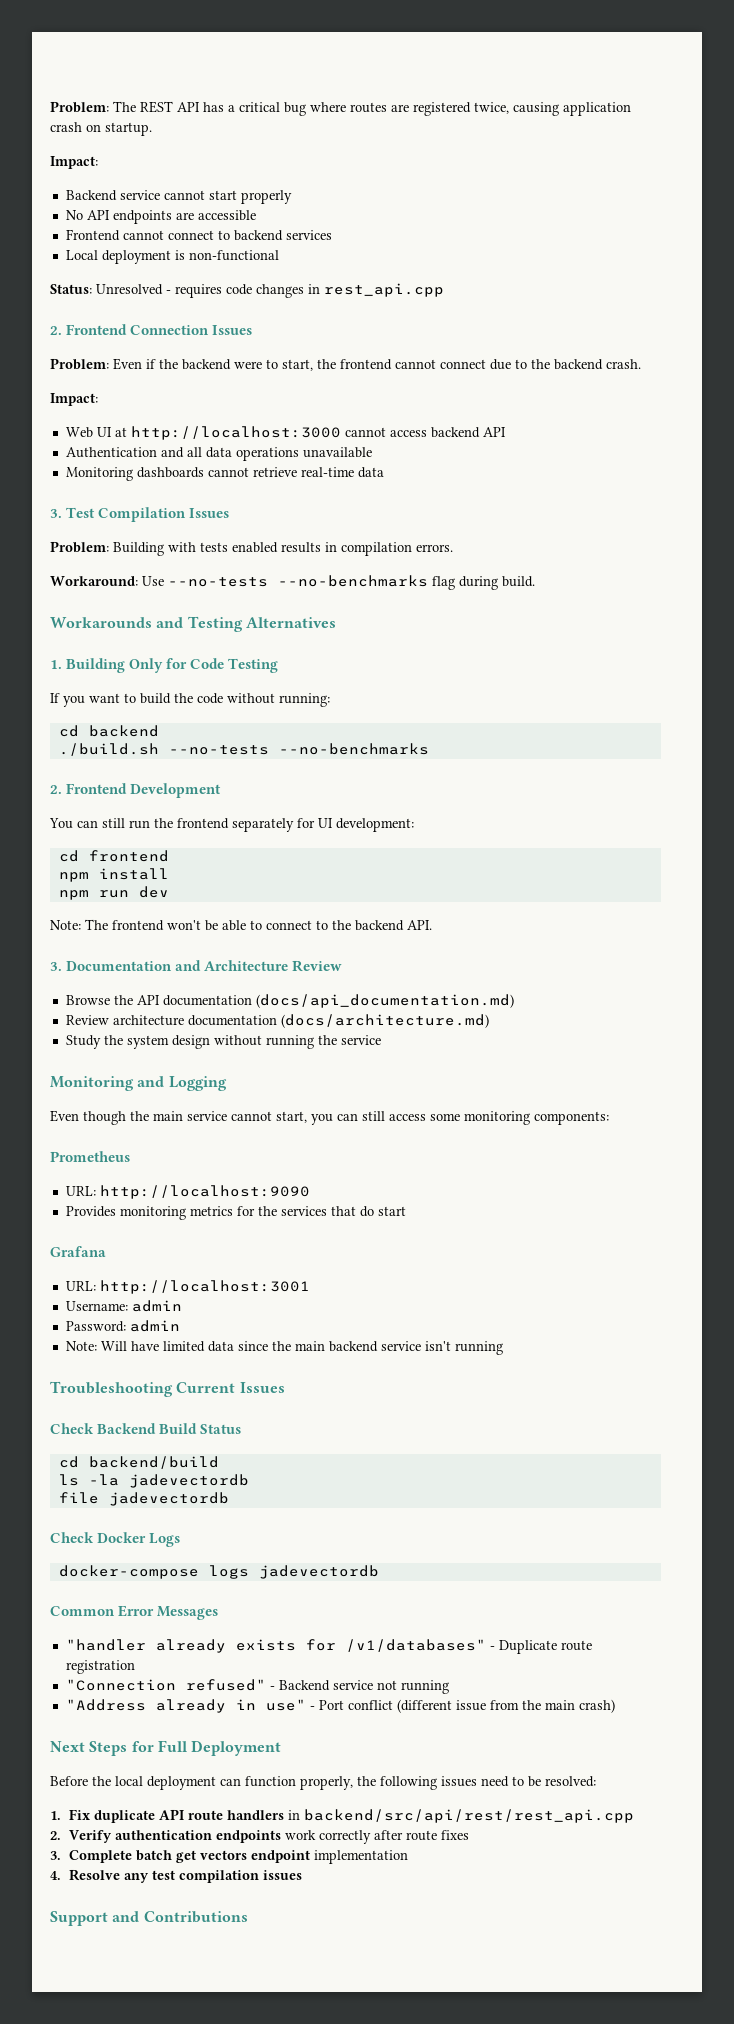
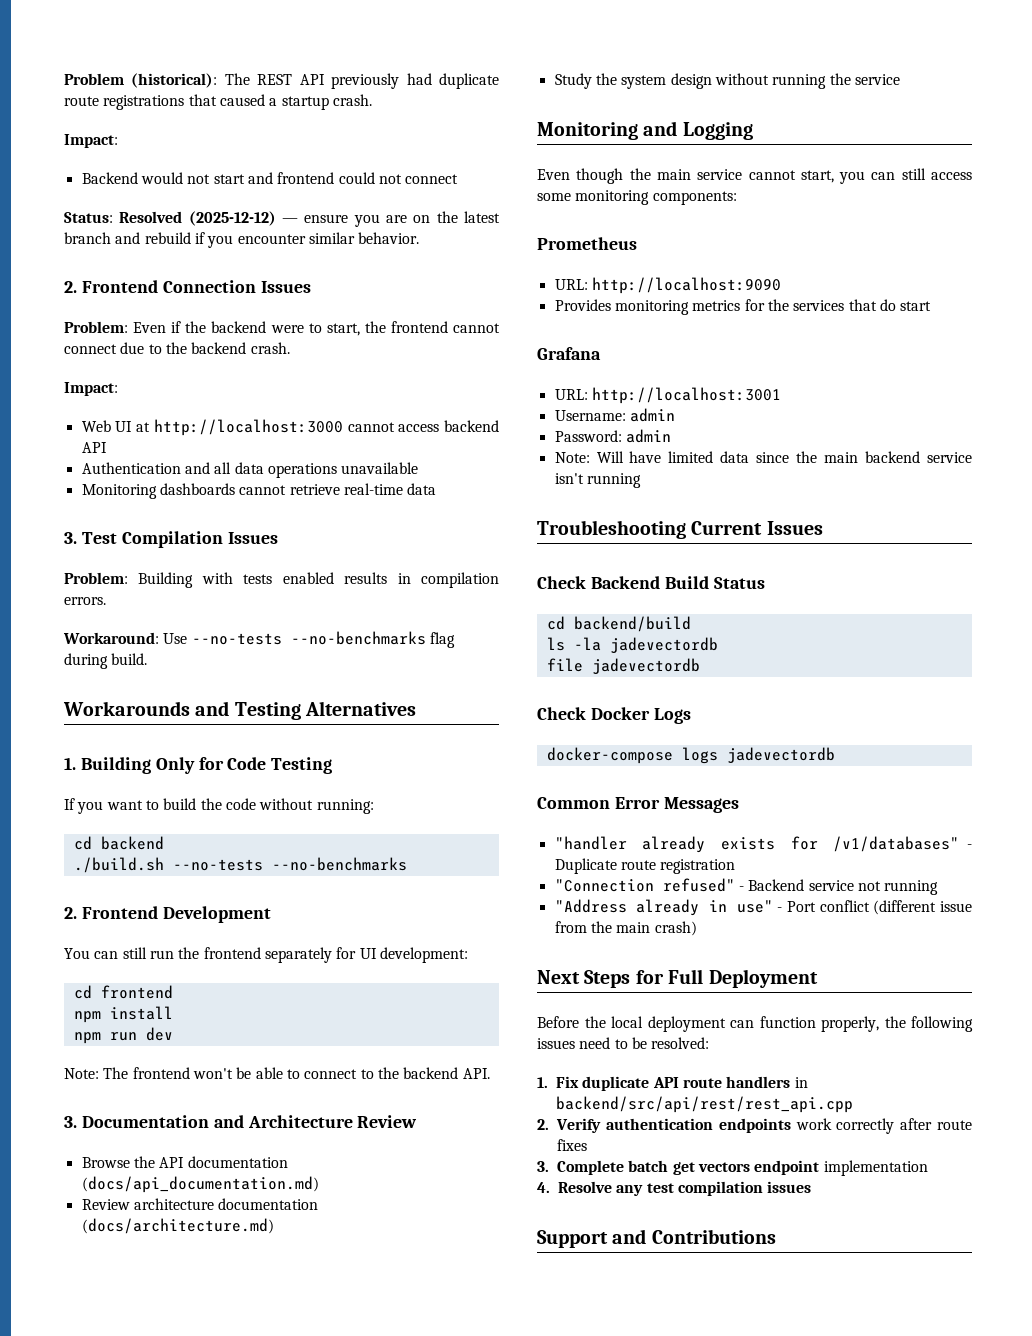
- Problem: The REST API has a critical bug where routes are registered twice, causing application crash on startup.
+ Problem (historical): The REST API previously had duplicate route registrations that caused a startup crash.
  Impact:
- Backend service cannot start properly
- No API endpoints are accessible
- Frontend cannot connect to backend services
- Local deployment is non-functional
- Status: Unresolved - requires code changes in rest_api.cpp
+ Backend would not start and frontend could not connect
+ Status: Resolved (2025-12-12) — ensure you are on the latest branch and rebuild if you encounter similar behavior.

